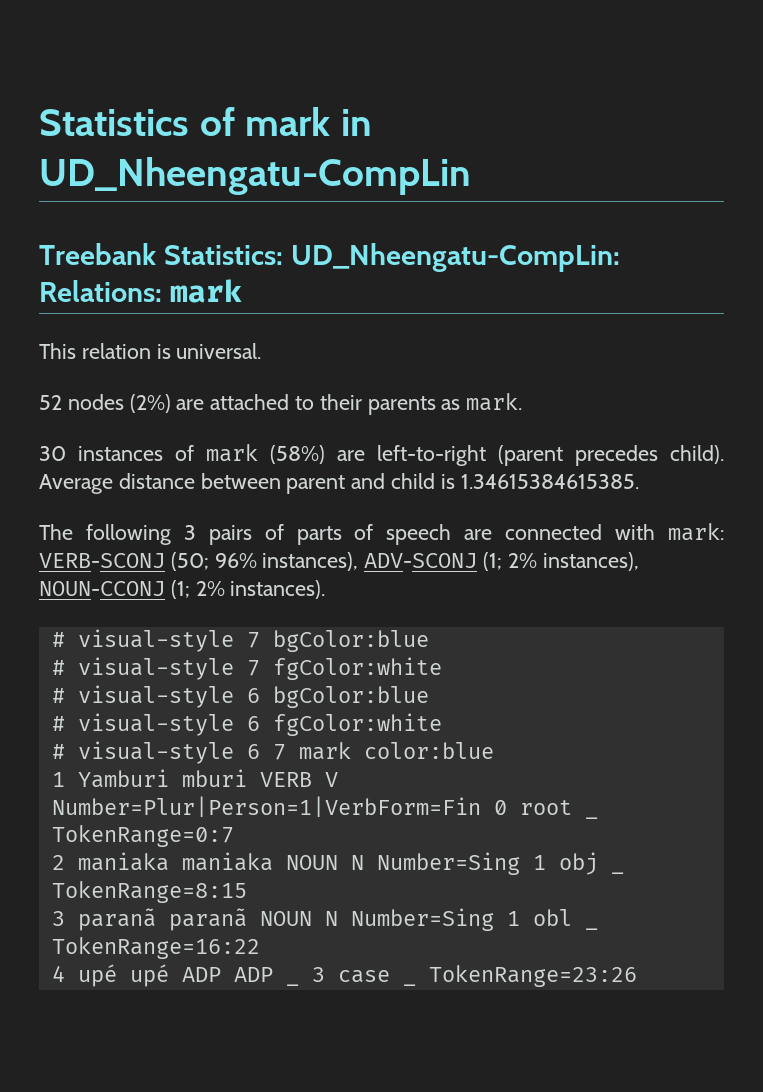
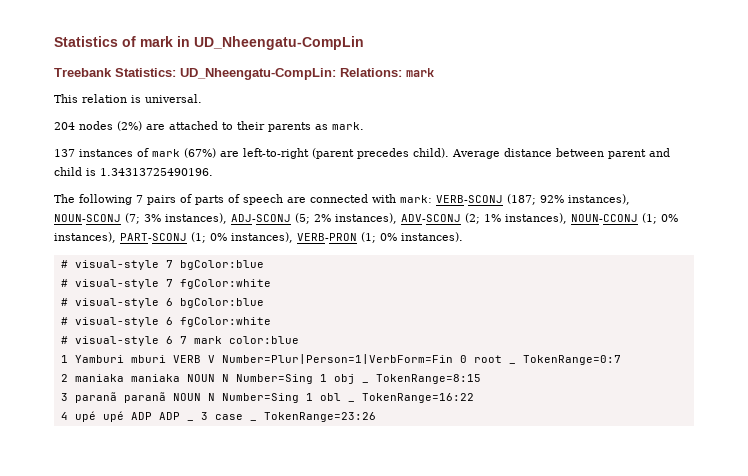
- 52 nodes (2%) are attached to their parents as mark.
+ 204 nodes (2%) are attached to their parents as mark.
- 30 instances of mark (58%) are left-to-right (parent precedes child).
+ 137 instances of mark (67%) are left-to-right (parent precedes child).
- Average distance between parent and child is 1.34615384615385.
+ Average distance between parent and child is 1.34313725490196.
- The following 3 pairs of parts of speech are connected with mark: VERB-SCONJ (50; 96% instances), ADV-SCONJ (1; 2% instances), NOUN-CCONJ (1; 2% instances).
+ The following 7 pairs of parts of speech are connected with mark: VERB-SCONJ (187; 92% instances), NOUN-SCONJ (7; 3% instances), ADJ-SCONJ (5; 2% instances), ADV-SCONJ (2; 1% instances), NOUN-CCONJ (1; 0% instances), PART-SCONJ (1; 0% instances), VERB-PRON (1; 0% instances).

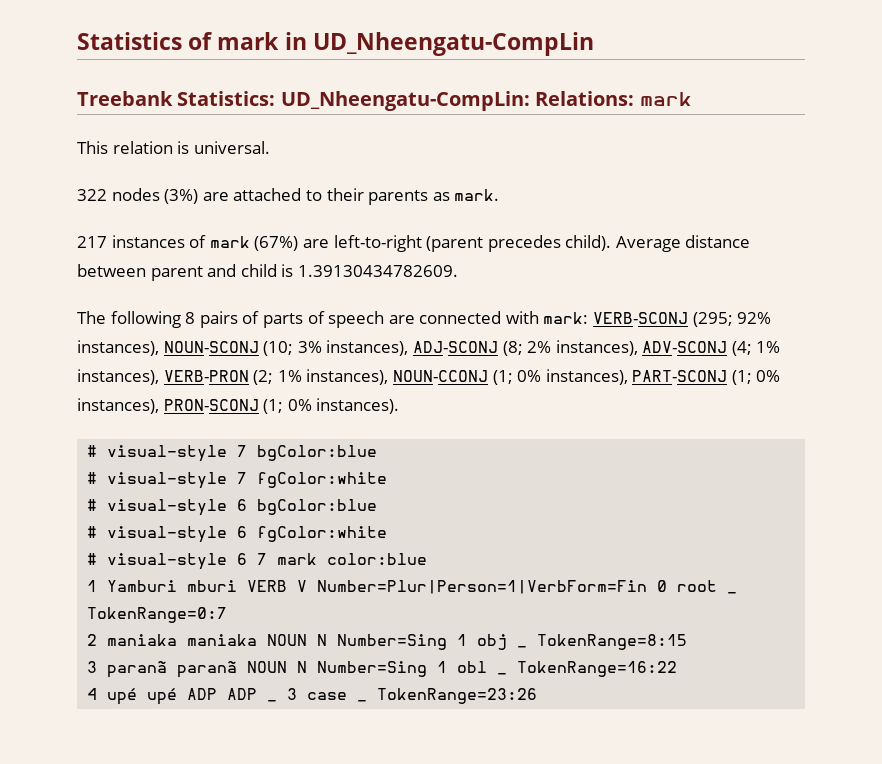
- 204 nodes (2%) are attached to their parents as mark.
+ 322 nodes (3%) are attached to their parents as mark.
- 137 instances of mark (67%) are left-to-right (parent precedes child).
+ 217 instances of mark (67%) are left-to-right (parent precedes child).
- Average distance between parent and child is 1.34313725490196.
+ Average distance between parent and child is 1.39130434782609.
- The following 7 pairs of parts of speech are connected with mark: VERB-SCONJ (187; 92% instances), NOUN-SCONJ (7; 3% instances), ADJ-SCONJ (5; 2% instances), ADV-SCONJ (2; 1% instances), NOUN-CCONJ (1; 0% instances), PART-SCONJ (1; 0% instances), VERB-PRON (1; 0% instances).
+ The following 8 pairs of parts of speech are connected with mark: VERB-SCONJ (295; 92% instances), NOUN-SCONJ (10; 3% instances), ADJ-SCONJ (8; 2% instances), ADV-SCONJ (4; 1% instances), VERB-PRON (2; 1% instances), NOUN-CCONJ (1; 0% instances), PART-SCONJ (1; 0% instances), PRON-SCONJ (1; 0% instances).

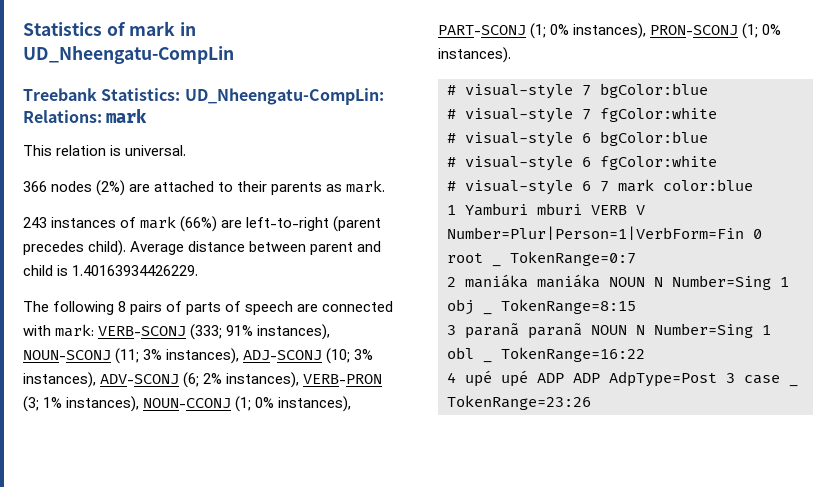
- 322 nodes (3%) are attached to their parents as mark.
+ 366 nodes (2%) are attached to their parents as mark.
- 217 instances of mark (67%) are left-to-right (parent precedes child).
+ 243 instances of mark (66%) are left-to-right (parent precedes child).
- Average distance between parent and child is 1.39130434782609.
+ Average distance between parent and child is 1.40163934426229.
- The following 8 pairs of parts of speech are connected with mark: VERB-SCONJ (295; 92% instances), NOUN-SCONJ (10; 3% instances), ADJ-SCONJ (8; 2% instances), ADV-SCONJ (4; 1% instances), VERB-PRON (2; 1% instances), NOUN-CCONJ (1; 0% instances), PART-SCONJ (1; 0% instances), PRON-SCONJ (1; 0% instances).
+ The following 8 pairs of parts of speech are connected with mark: VERB-SCONJ (333; 91% instances), NOUN-SCONJ (11; 3% instances), ADJ-SCONJ (10; 3% instances), ADV-SCONJ (6; 2% instances), VERB-PRON (3; 1% instances), NOUN-CCONJ (1; 0% instances), PART-SCONJ (1; 0% instances), PRON-SCONJ (1; 0% instances).
- 2 maniaka maniaka NOUN N Number=Sing 1 obj _ TokenRange=8:15
+ 2 maniáka maniáka NOUN N Number=Sing 1 obj _ TokenRange=8:15
- 4 upé upé ADP ADP _ 3 case _ TokenRange=23:26
+ 4 upé upé ADP ADP AdpType=Post 3 case _ TokenRange=23:26

